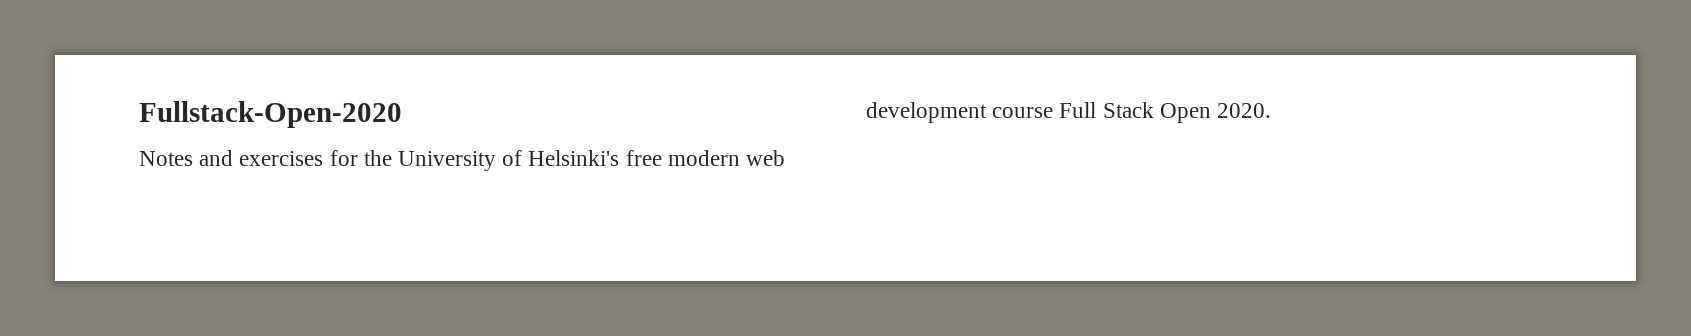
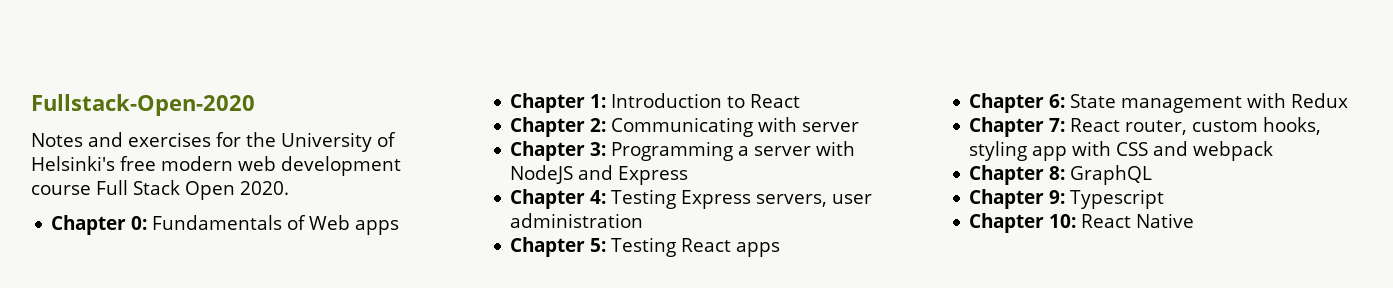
+ Chapter 0: Fundamentals of Web apps
+ Chapter 1: Introduction to React
+ Chapter 2: Communicating with server
+ Chapter 3: Programming a server with NodeJS and Express
+ Chapter 4: Testing Express servers, user administration
+ Chapter 5: Testing React apps
+ Chapter 6: State management with Redux
+ Chapter 7: React router, custom hooks, styling app with CSS and webpack
+ Chapter 8: GraphQL
+ Chapter 9: Typescript
+ Chapter 10: React Native

